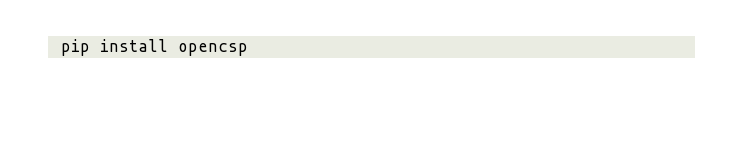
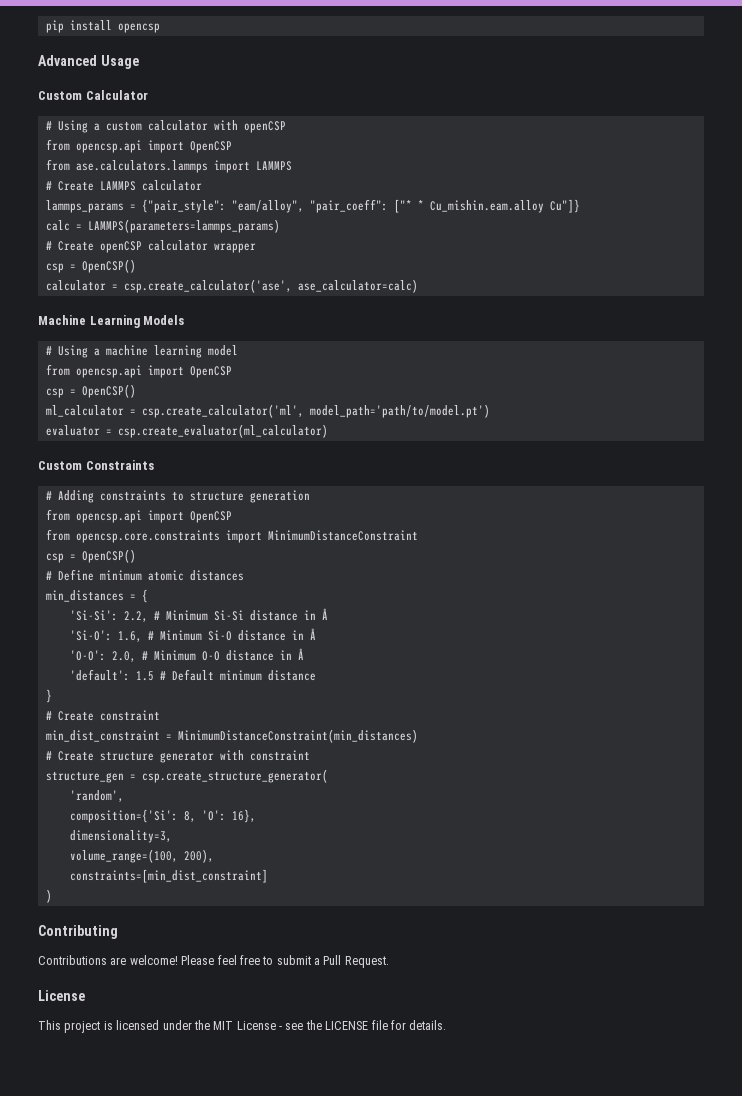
+ Advanced Usage
+ Custom Calculator
+ # Using a custom calculator with openCSP
+ from opencsp.api import OpenCSP
+ from ase.calculators.lammps import LAMMPS
+ # Create LAMMPS calculator
+ lammps_params = {"pair_style": "eam/alloy", "pair_coeff": ["* * Cu_mishin.eam.alloy Cu"]}
+ calc = LAMMPS(parameters=lammps_params)
+ # Create openCSP calculator wrapper
+ csp = OpenCSP()
+ calculator = csp.create_calculator('ase', ase_calculator=calc)
+ Machine Learning Models
+ # Using a machine learning model
+ from opencsp.api import OpenCSP
+ csp = OpenCSP()
+ ml_calculator = csp.create_calculator('ml', model_path='path/to/model.pt')
+ evaluator = csp.create_evaluator(ml_calculator)
+ Custom Constraints
+ # Adding constraints to structure generation
+ from opencsp.api import OpenCSP
+ from opencsp.core.constraints import MinimumDistanceConstraint
+ csp = OpenCSP()
+ # Define minimum atomic distances
+ min_distances = {
+ 'Si-Si': 2.2, # Minimum Si-Si distance in Å
+ 'Si-O': 1.6, # Minimum Si-O distance in Å
+ 'O-O': 2.0, # Minimum O-O distance in Å
+ 'default': 1.5 # Default minimum distance
+ }
+ # Create constraint
+ min_dist_constraint = MinimumDistanceConstraint(min_distances)
+ # Create structure generator with constraint
+ structure_gen = csp.create_structure_generator(
+ 'random',
+ composition={'Si': 8, 'O': 16},
+ dimensionality=3,
+ volume_range=(100, 200),
+ constraints=[min_dist_constraint]
+ )
+ Contributing
+ Contributions are welcome! Please feel free to submit a Pull Request.
+ License
+ This project is licensed under the MIT License - see the LICENSE file for details.

